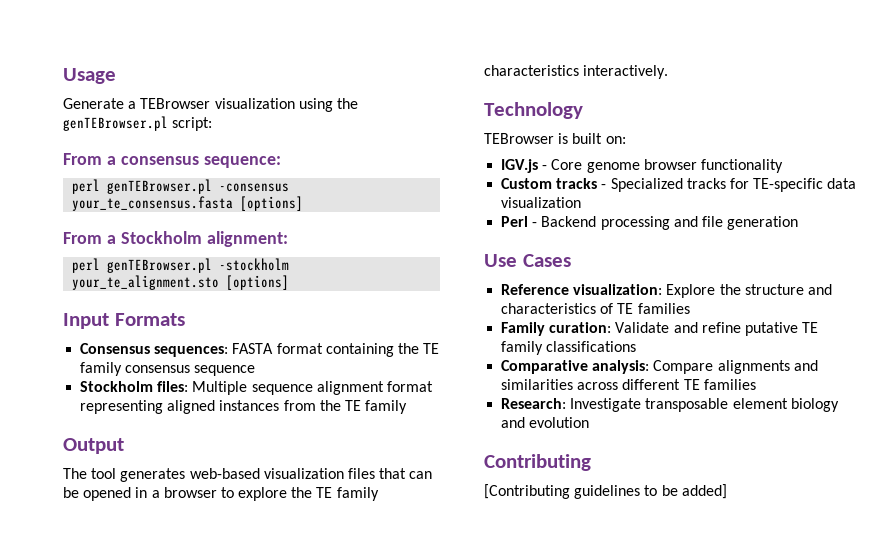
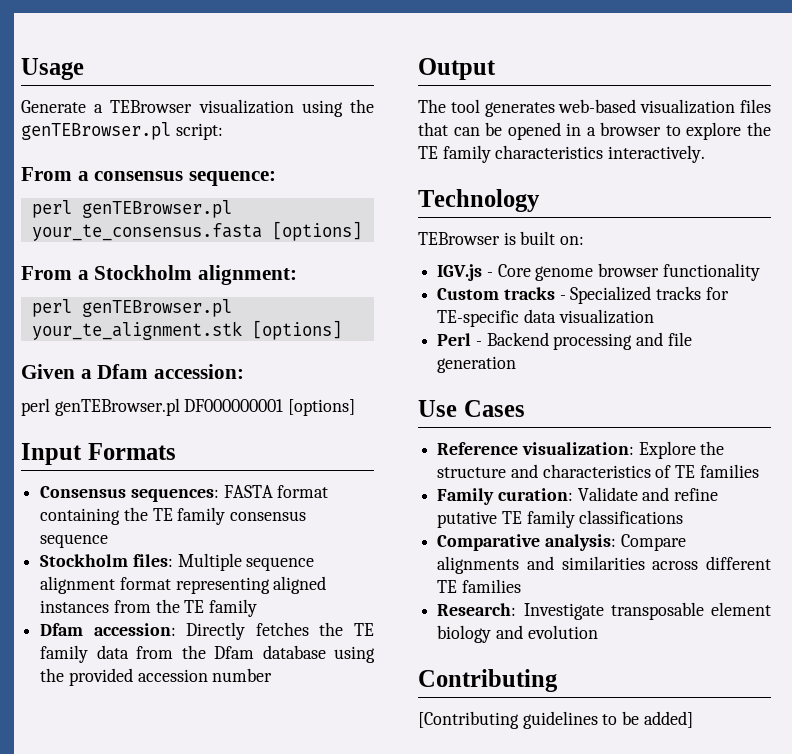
- perl genTEBrowser.pl -consensus your_te_consensus.fasta [options]
+ perl genTEBrowser.pl your_te_consensus.fasta [options]
- perl genTEBrowser.pl -stockholm your_te_alignment.sto [options]
+ perl genTEBrowser.pl your_te_alignment.stk [options]
+ Given a Dfam accession:
+ perl genTEBrowser.pl DF000000001 [options]
+ Dfam accession: Directly fetches the TE family data from the Dfam database using the provided accession number

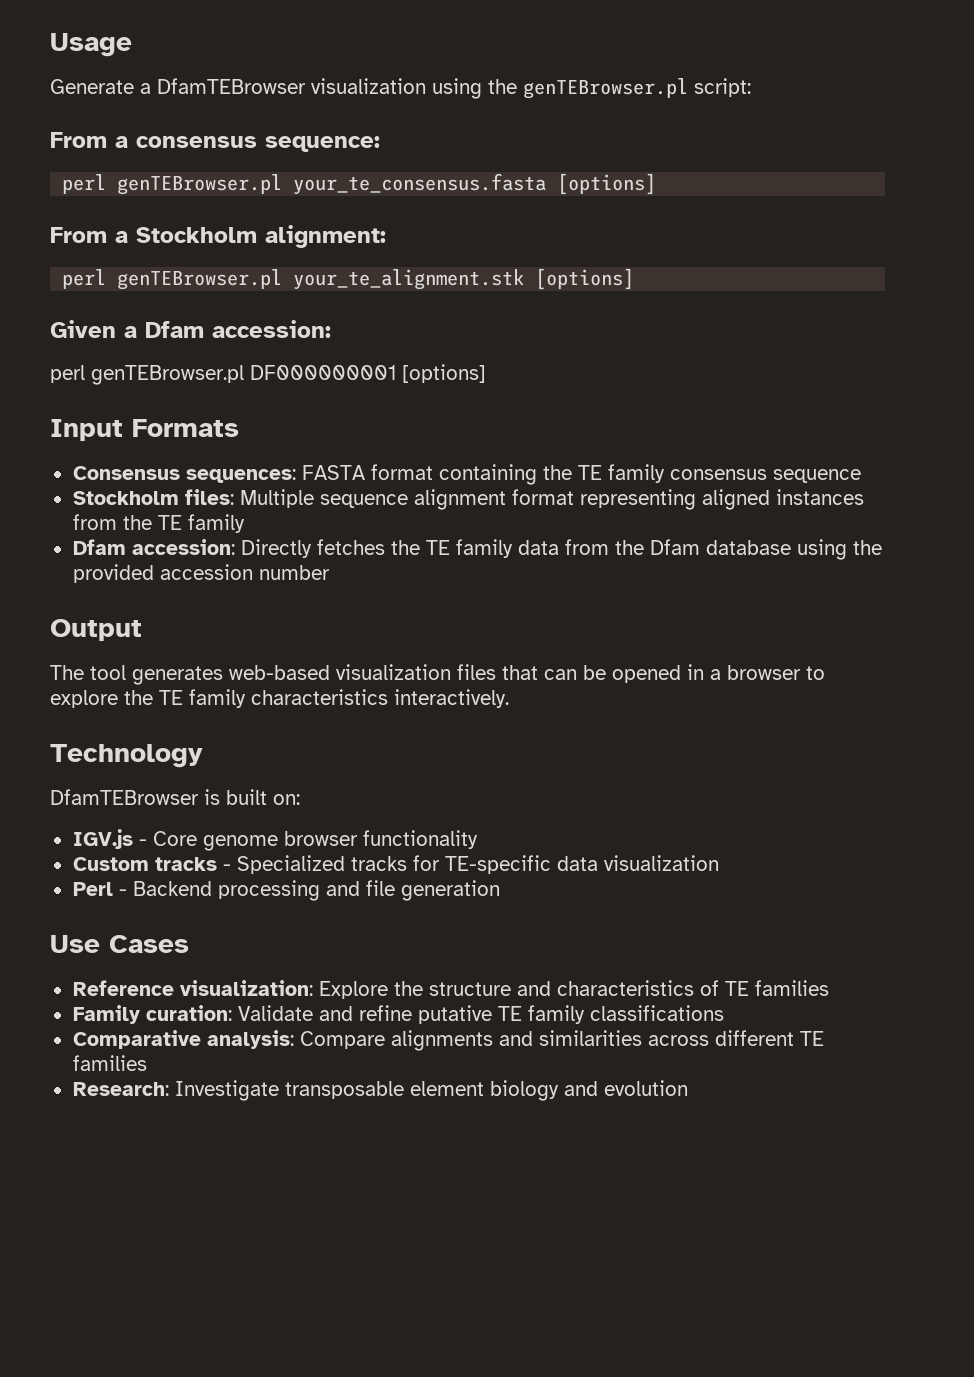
- Generate a TEBrowser visualization using the genTEBrowser.pl script:
+ Generate a DfamTEBrowser visualization using the genTEBrowser.pl script:
- TEBrowser is built on:
+ DfamTEBrowser is built on:
- Contributing
- [Contributing guidelines to be added]

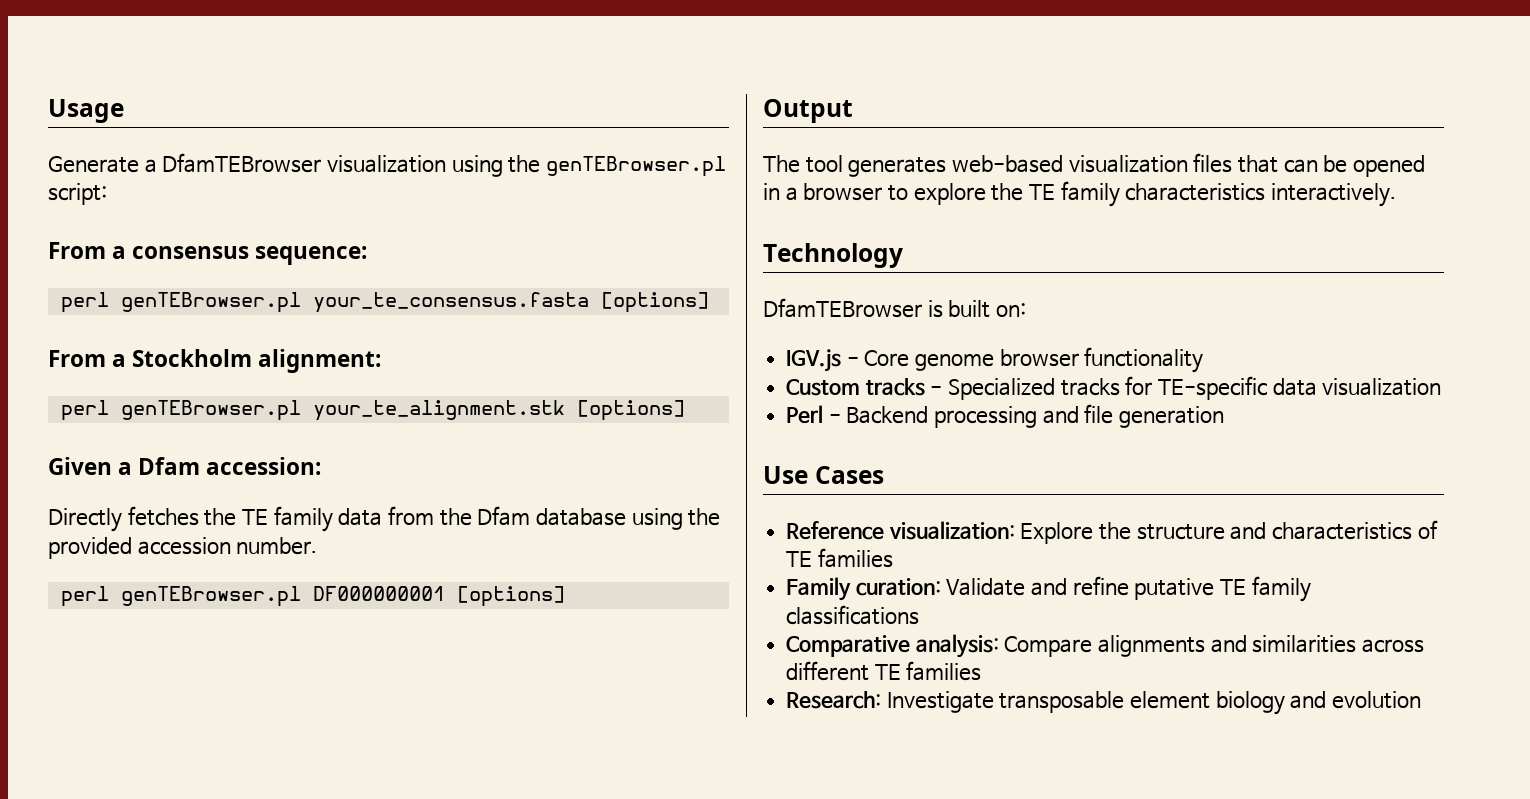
+ Directly fetches the TE family data from the Dfam database using the provided accession number.
  perl genTEBrowser.pl DF000000001 [options]
- Input Formats
- Consensus sequences: FASTA format containing the TE family consensus sequence
- Stockholm files: Multiple sequence alignment format representing aligned instances from the TE family
- Dfam accession: Directly fetches the TE family data from the Dfam database using the provided accession number

